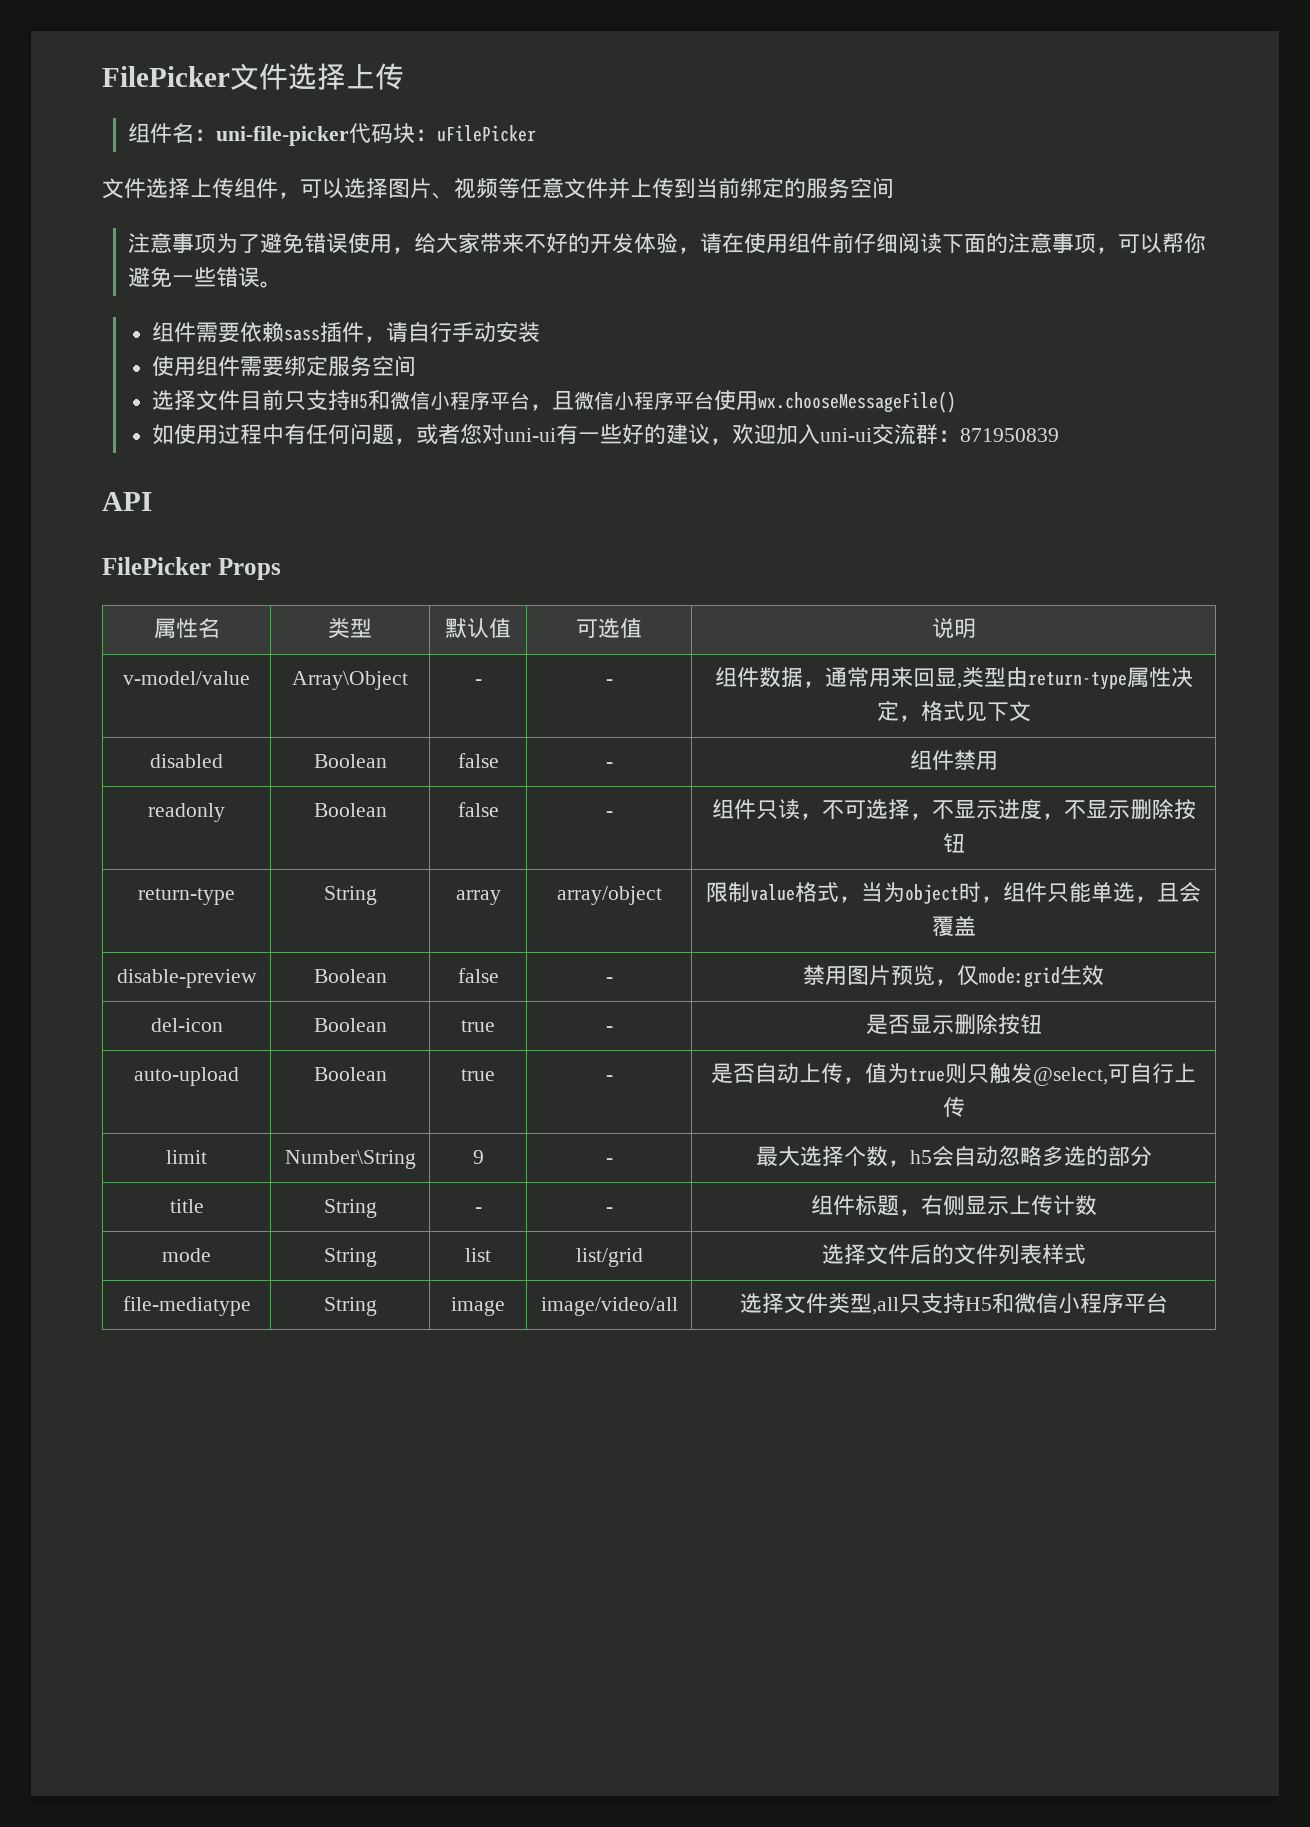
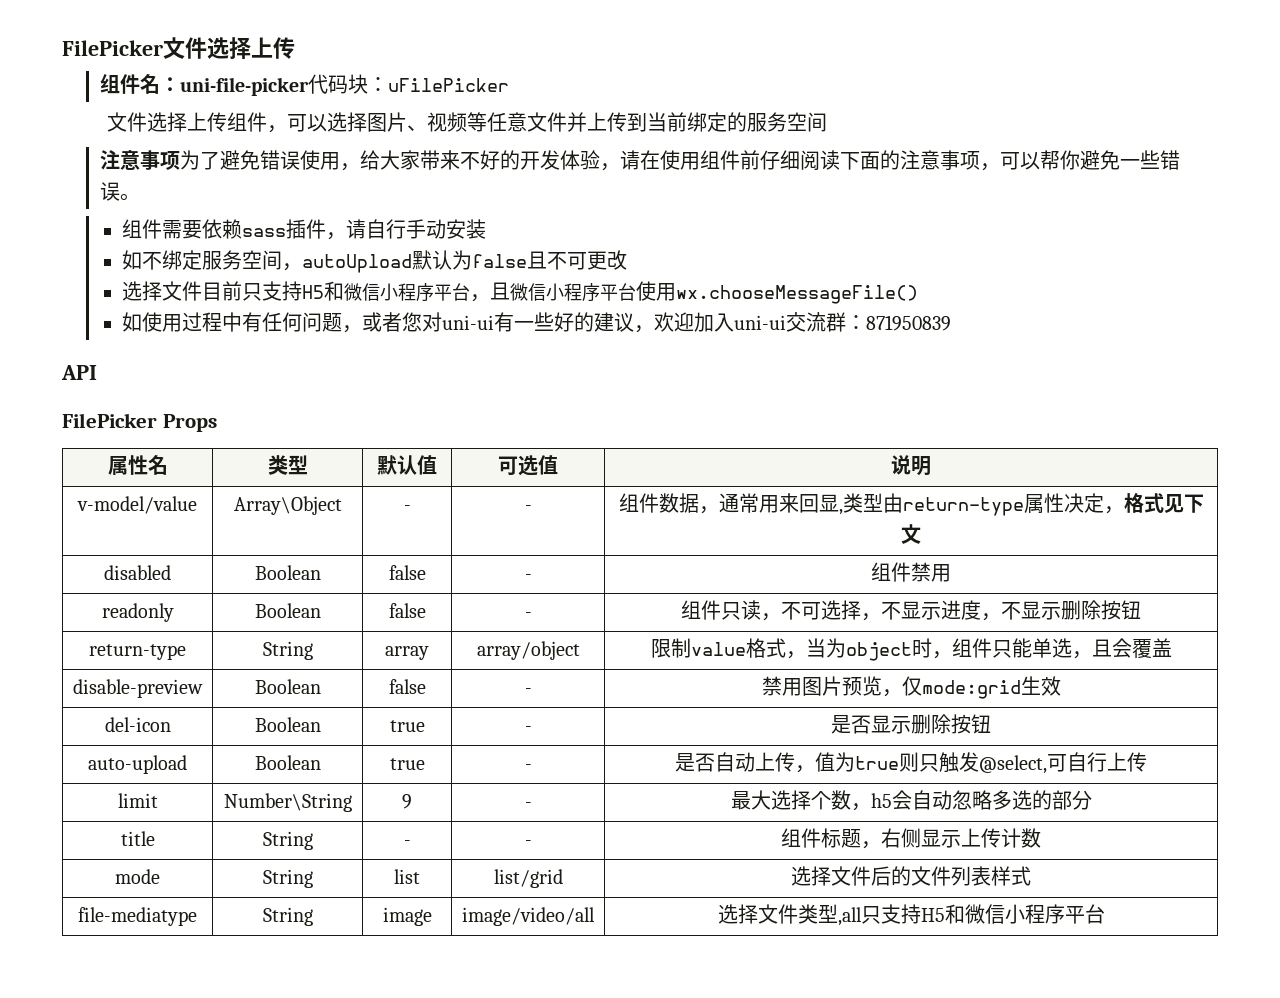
- 使用组件需要绑定服务空间
+ 如不绑定服务空间，autoUpload默认为false且不可更改

